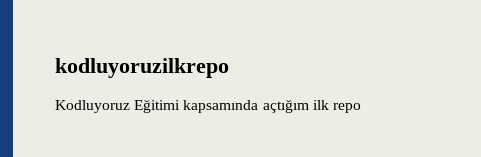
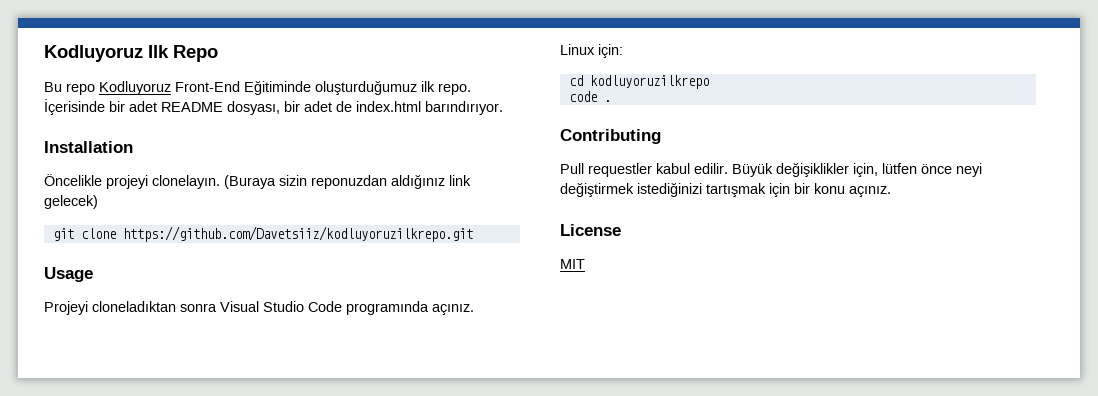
- kodluyoruzilkrepo
- Kodluyoruz Eğitimi kapsamında açtığım ilk repo
+ Kodluyoruz Ilk Repo
+ Bu repo Kodluyoruz Front-End Eğitiminde oluşturduğumuz ilk repo. İçerisinde bir adet README dosyası, bir adet de index.html barındırıyor.
+ Installation
+ Öncelikle projeyi clonelayın. (Buraya sizin reponuzdan aldığınız link gelecek)
+ git clone https://github.com/Davetsiiz/kodluyoruzilkrepo.git
+ Usage
+ Projeyi cloneladıktan sonra Visual Studio Code programında açınız.
+ Linux için:
+ cd kodluyoruzilkrepo
+ code .
+ Contributing
+ Pull requestler kabul edilir. Büyük değişiklikler için, lütfen önce neyi değiştirmek istediğinizi tartışmak için bir konu açınız.
+ License
+ MIT

